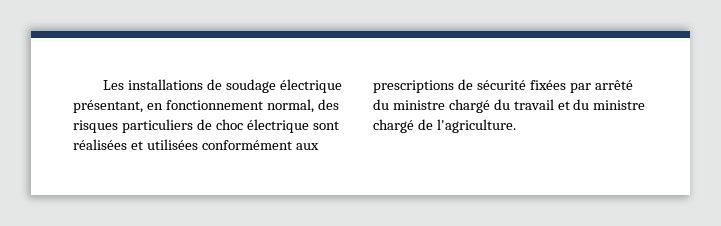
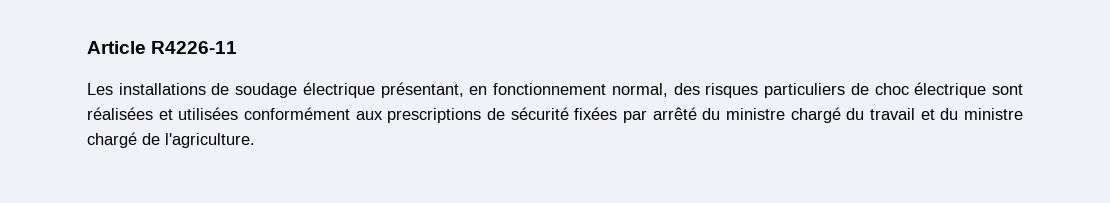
+ Article R4226-11

